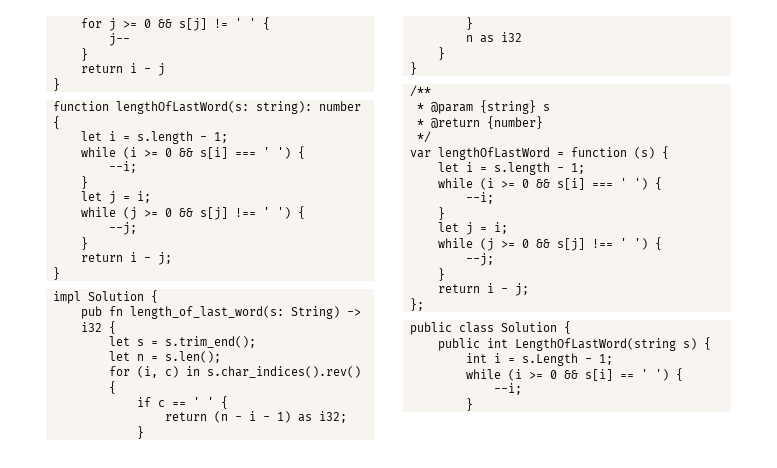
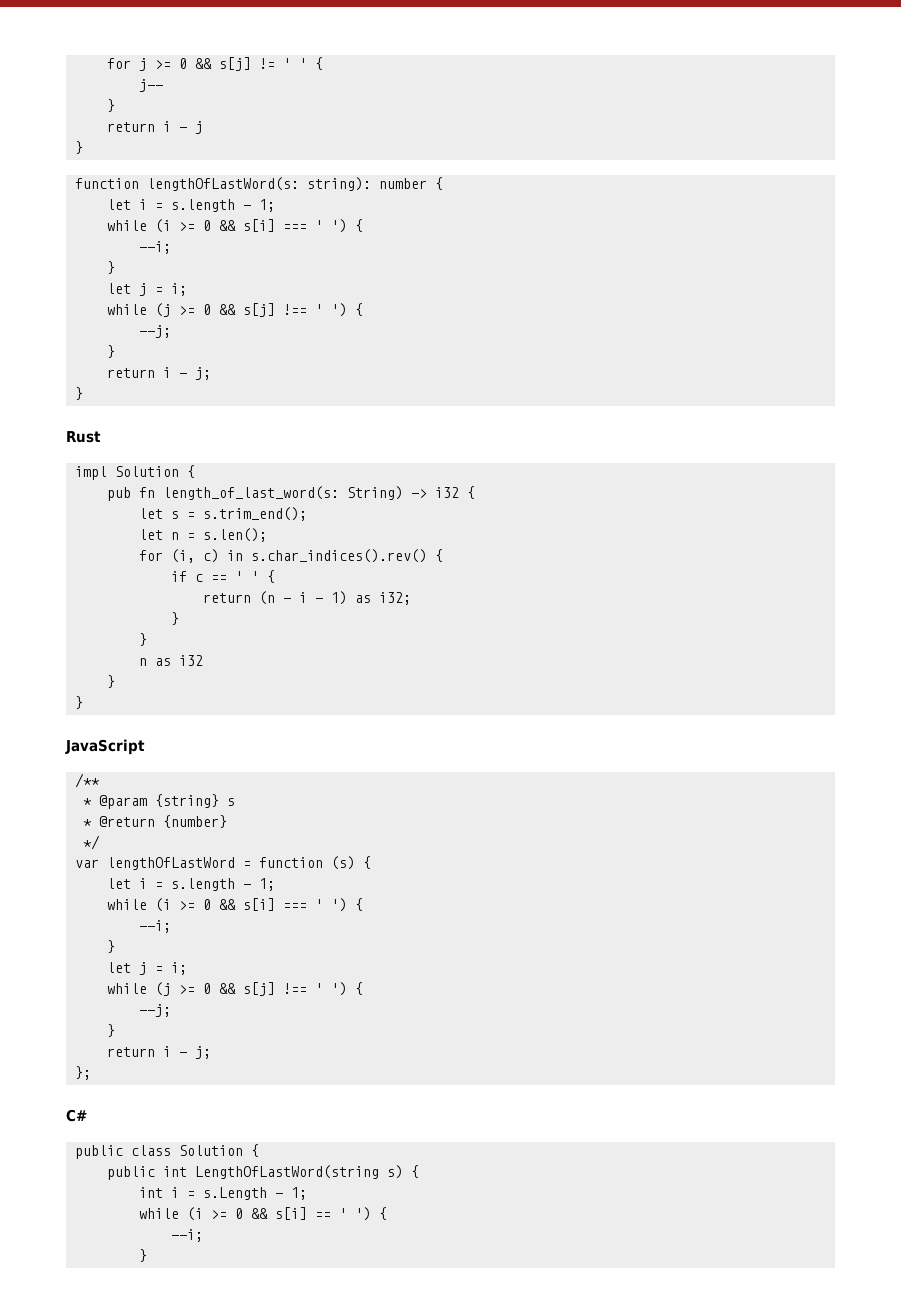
+ Rust
+ JavaScript
+ C#

